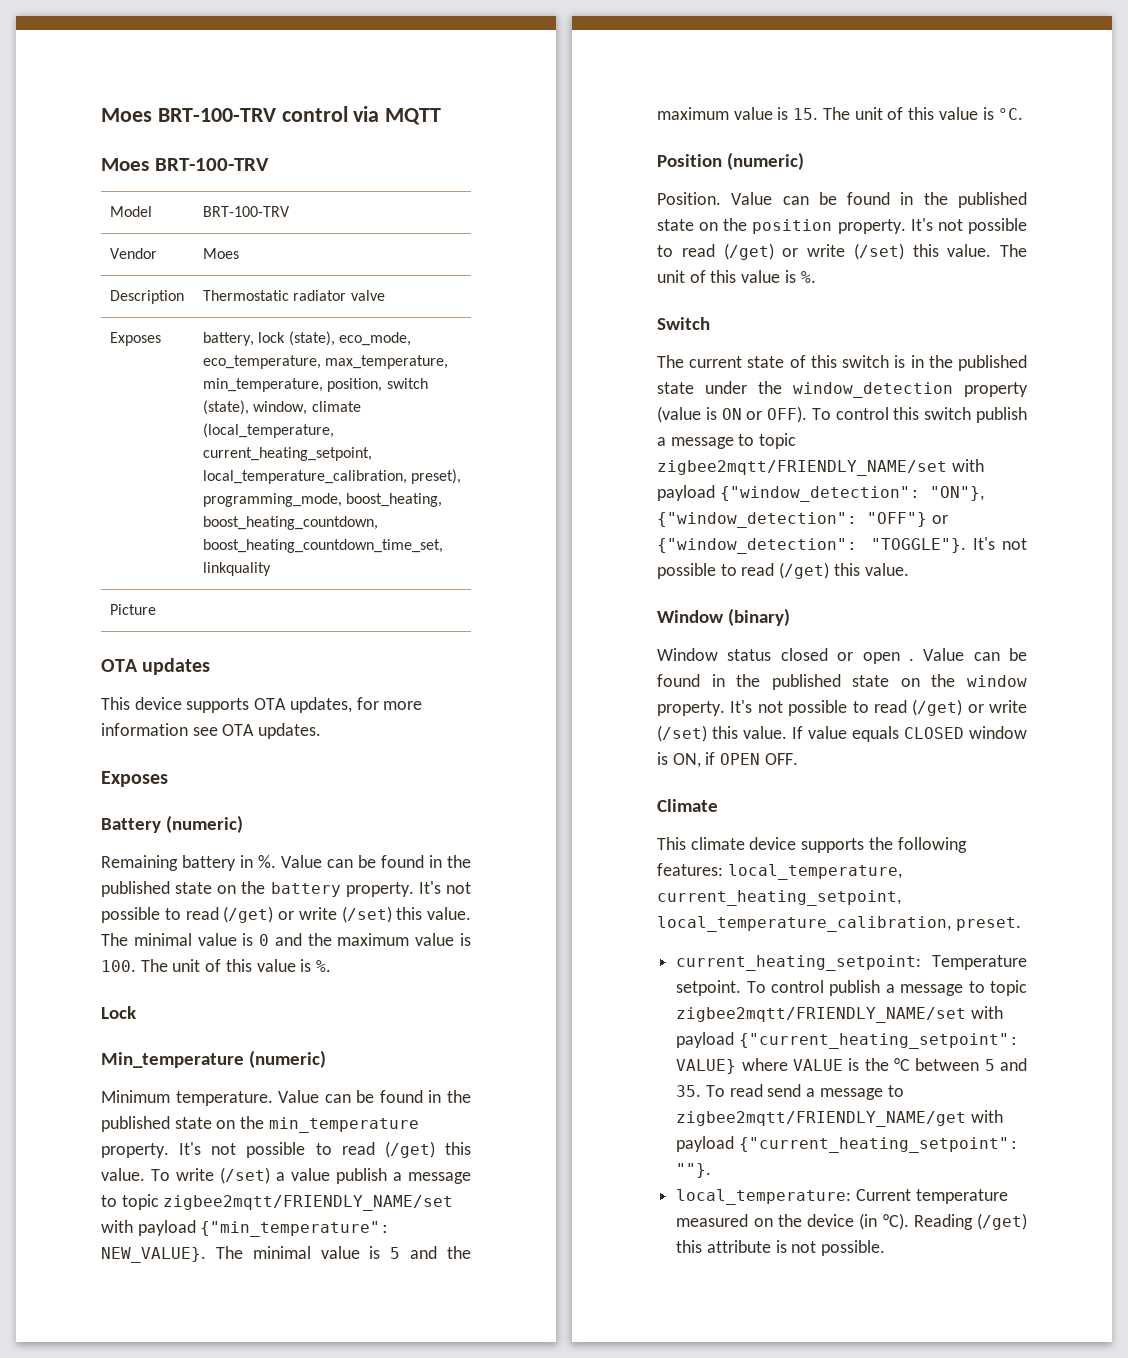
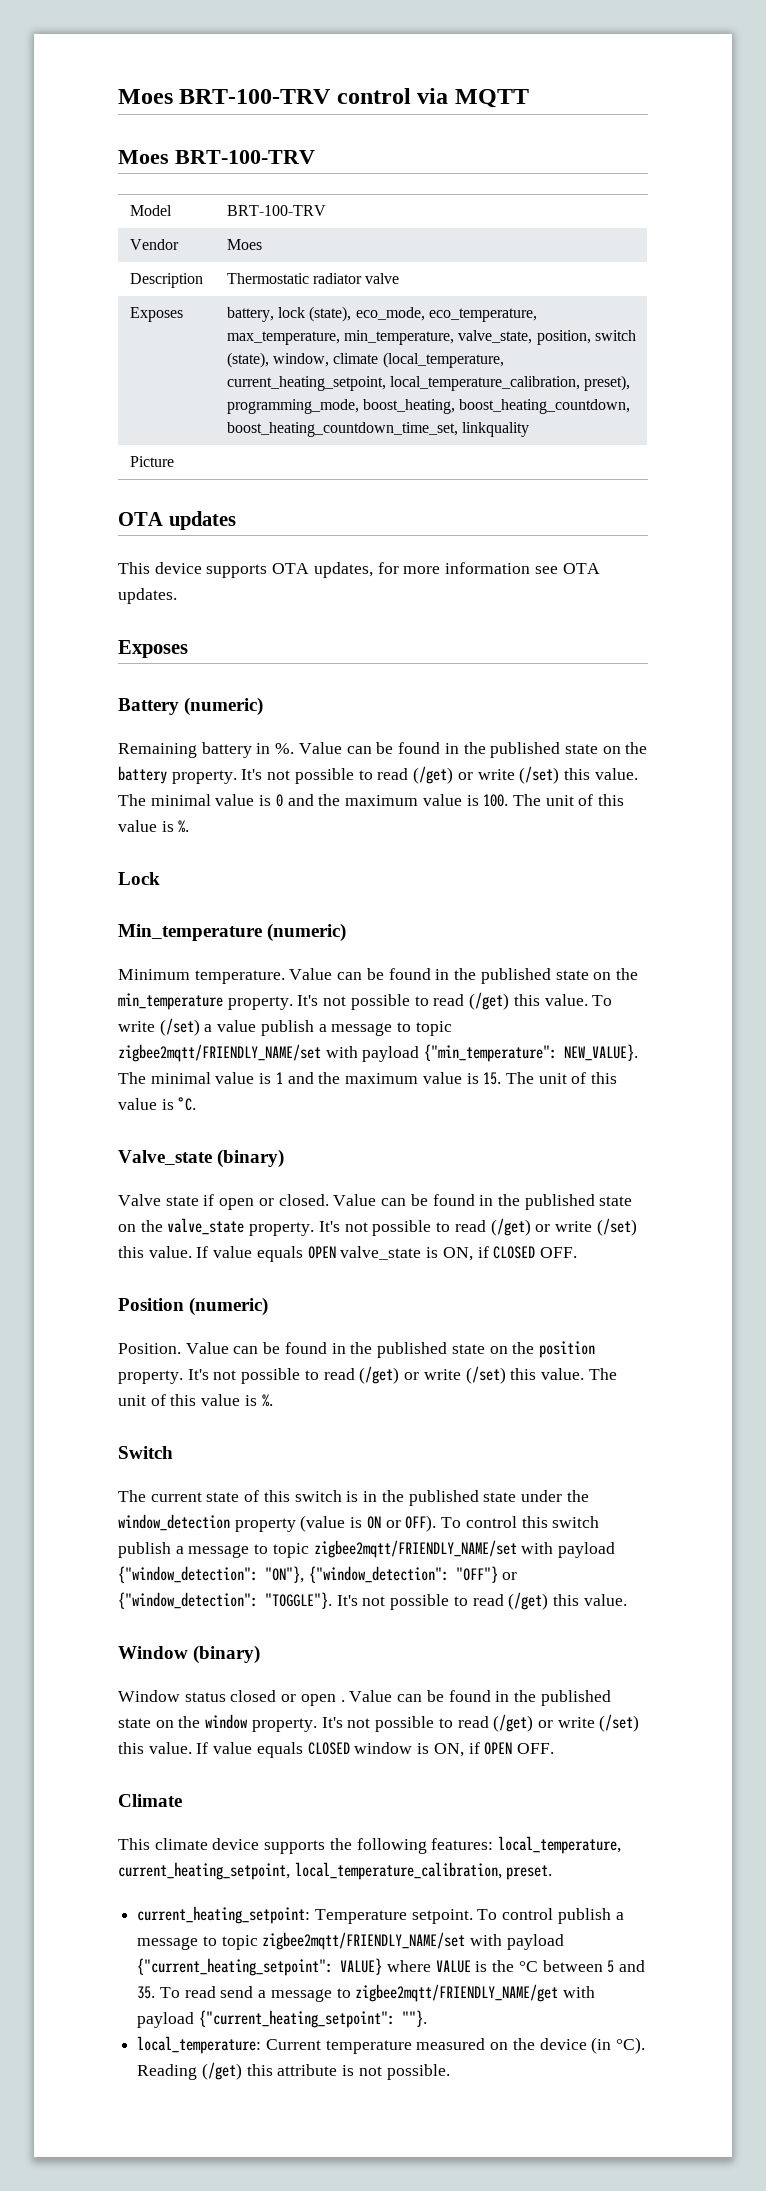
- Exposes | battery, lock (state), eco_mode, eco_temperature, max_temperature, min_temperature, position, switch (state), window, climate (local_temperature, current_heating_setpoint, local_temperature_calibration, preset), programming_mode, boost_heating, boost_heating_countdown, boost_heating_countdown_time_set, linkquality
+ Exposes | battery, lock (state), eco_mode, eco_temperature, max_temperature, min_temperature, valve_state, position, switch (state), window, climate (local_temperature, current_heating_setpoint, local_temperature_calibration, preset), programming_mode, boost_heating, boost_heating_countdown, boost_heating_countdown_time_set, linkquality
- The minimal value is 5 and the maximum value is 15. The unit of this value is °C.
+ The minimal value is 1 and the maximum value is 15. The unit of this value is °C.
+ Valve_state (binary)
+ Valve state if open or closed. Value can be found in the published state on the valve_state property. It's not possible to read (/get) or write (/set) this value. If value equals OPEN valve_state is ON, if CLOSED OFF.

